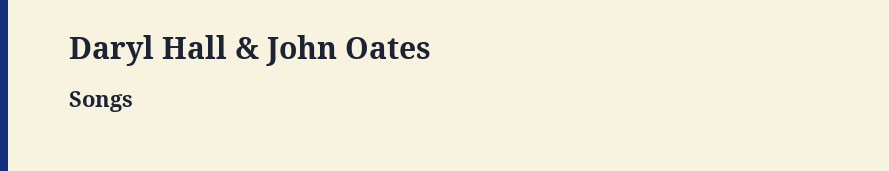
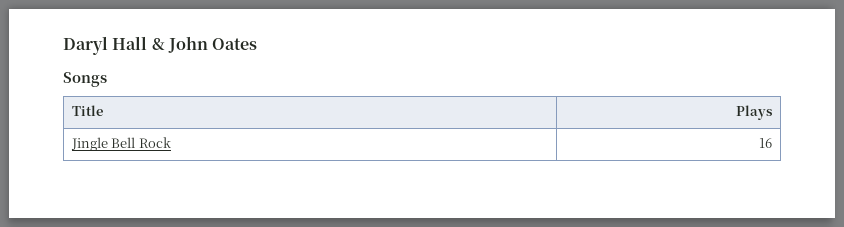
+ Title | Plays
+ Jingle Bell Rock | 16

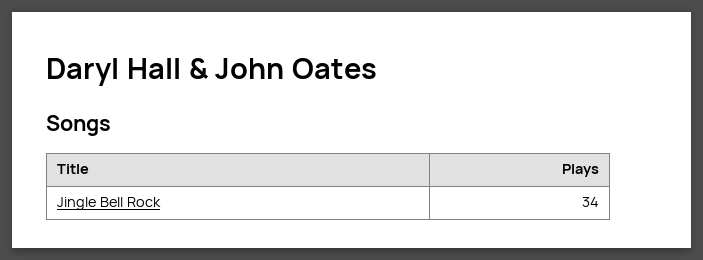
- Jingle Bell Rock | 16
+ Jingle Bell Rock | 34

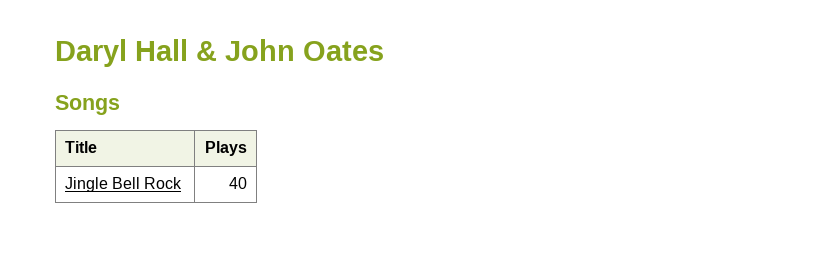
- Jingle Bell Rock | 34
+ Jingle Bell Rock | 40

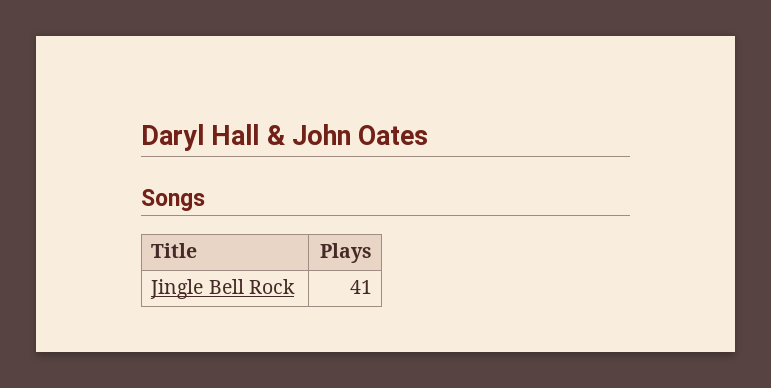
- Jingle Bell Rock | 40
+ Jingle Bell Rock | 41

